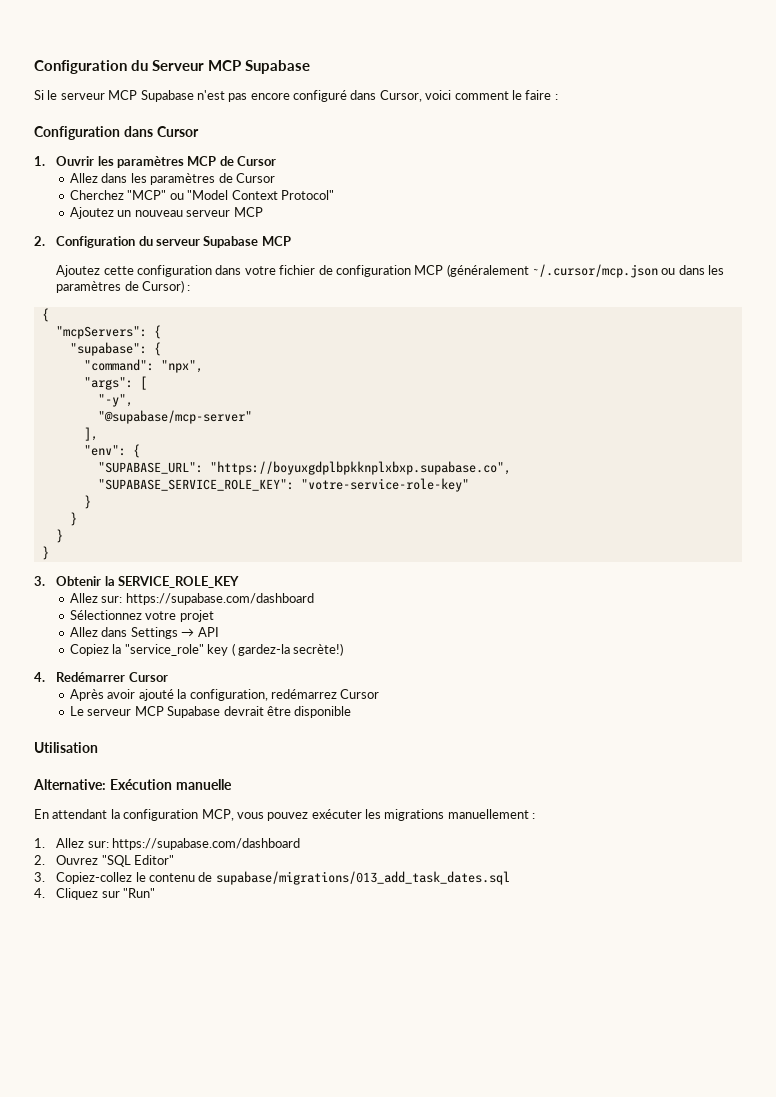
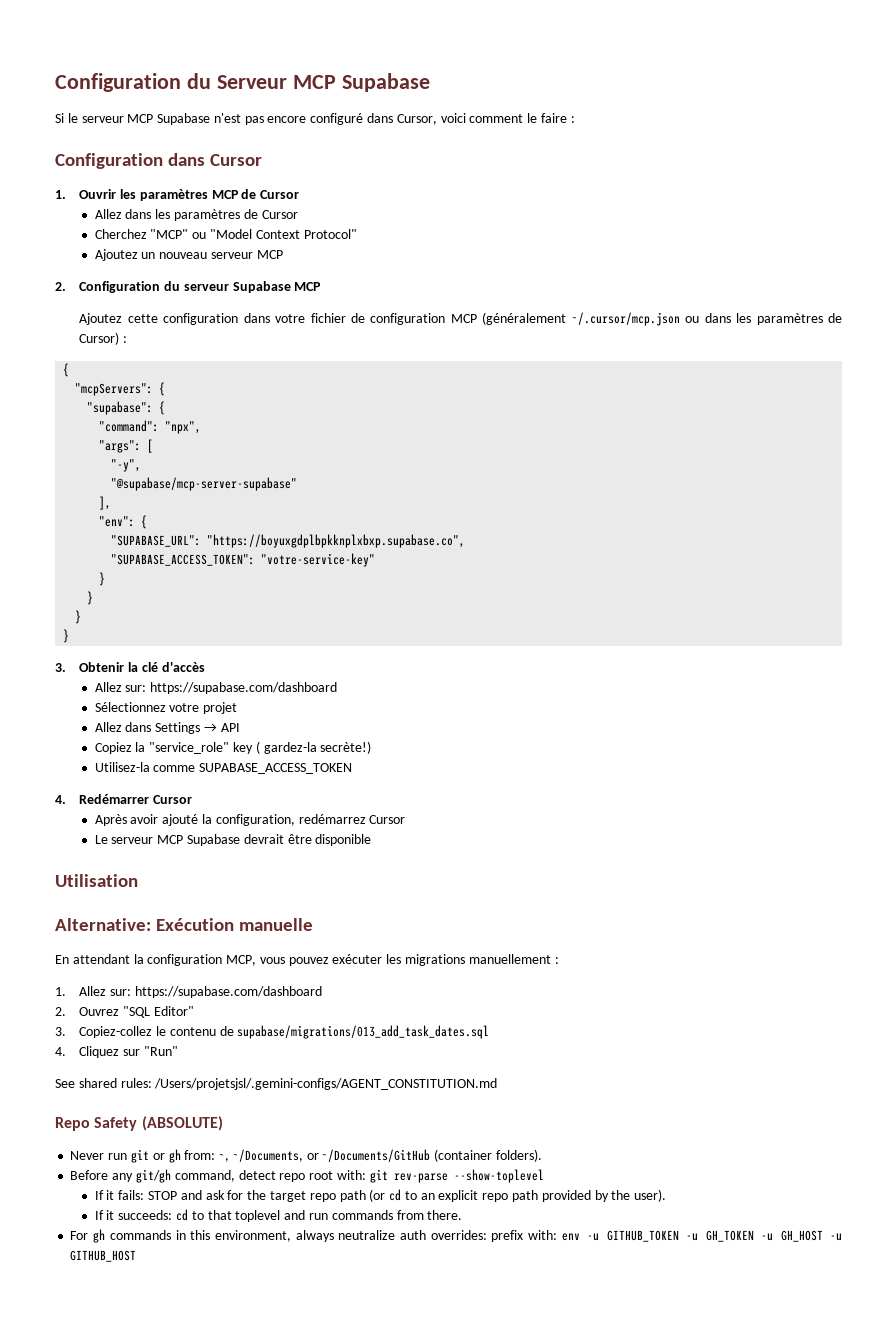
- "@supabase/mcp-server"
+ "@supabase/mcp-server-supabase"
- "SUPABASE_SERVICE_ROLE_KEY": "votre-service-role-key"
+ "SUPABASE_ACCESS_TOKEN": "votre-service-key"
- 3. Obtenir la SERVICE_ROLE_KEY
+ 3. Obtenir la clé d'accès
+ Utilisez-la comme SUPABASE_ACCESS_TOKEN
+ See shared rules: /Users/projetsjsl/.gemini-configs/AGENT_CONSTITUTION.md
+ Repo Safety (ABSOLUTE)
+ Never run git or gh from: ~, ~/Documents, or ~/Documents/GitHub (container folders).
+ Before any git/gh command, detect repo root with: git rev-parse --show-toplevel
+ If it fails: STOP and ask for the target repo path (or cd to an explicit repo path provided by the user).
+ If it succeeds: cd to that toplevel and run commands from there.
+ For gh commands in this environment, always neutralize auth overrides: prefix with: env -u GITHUB_TOKEN -u GH_TOKEN -u GH_HOST -u GITHUB_HOST

